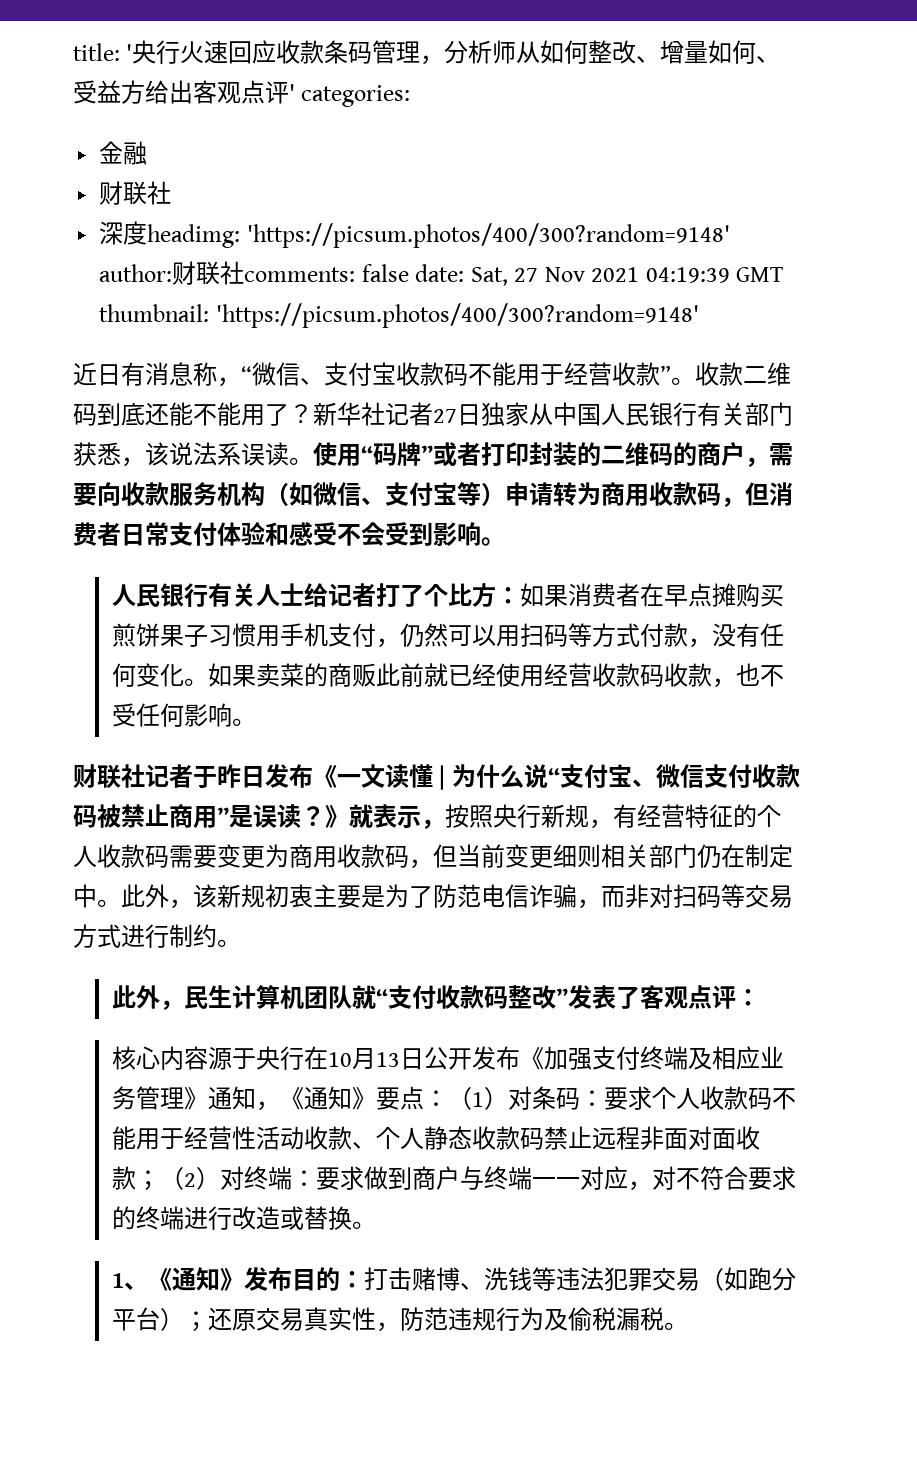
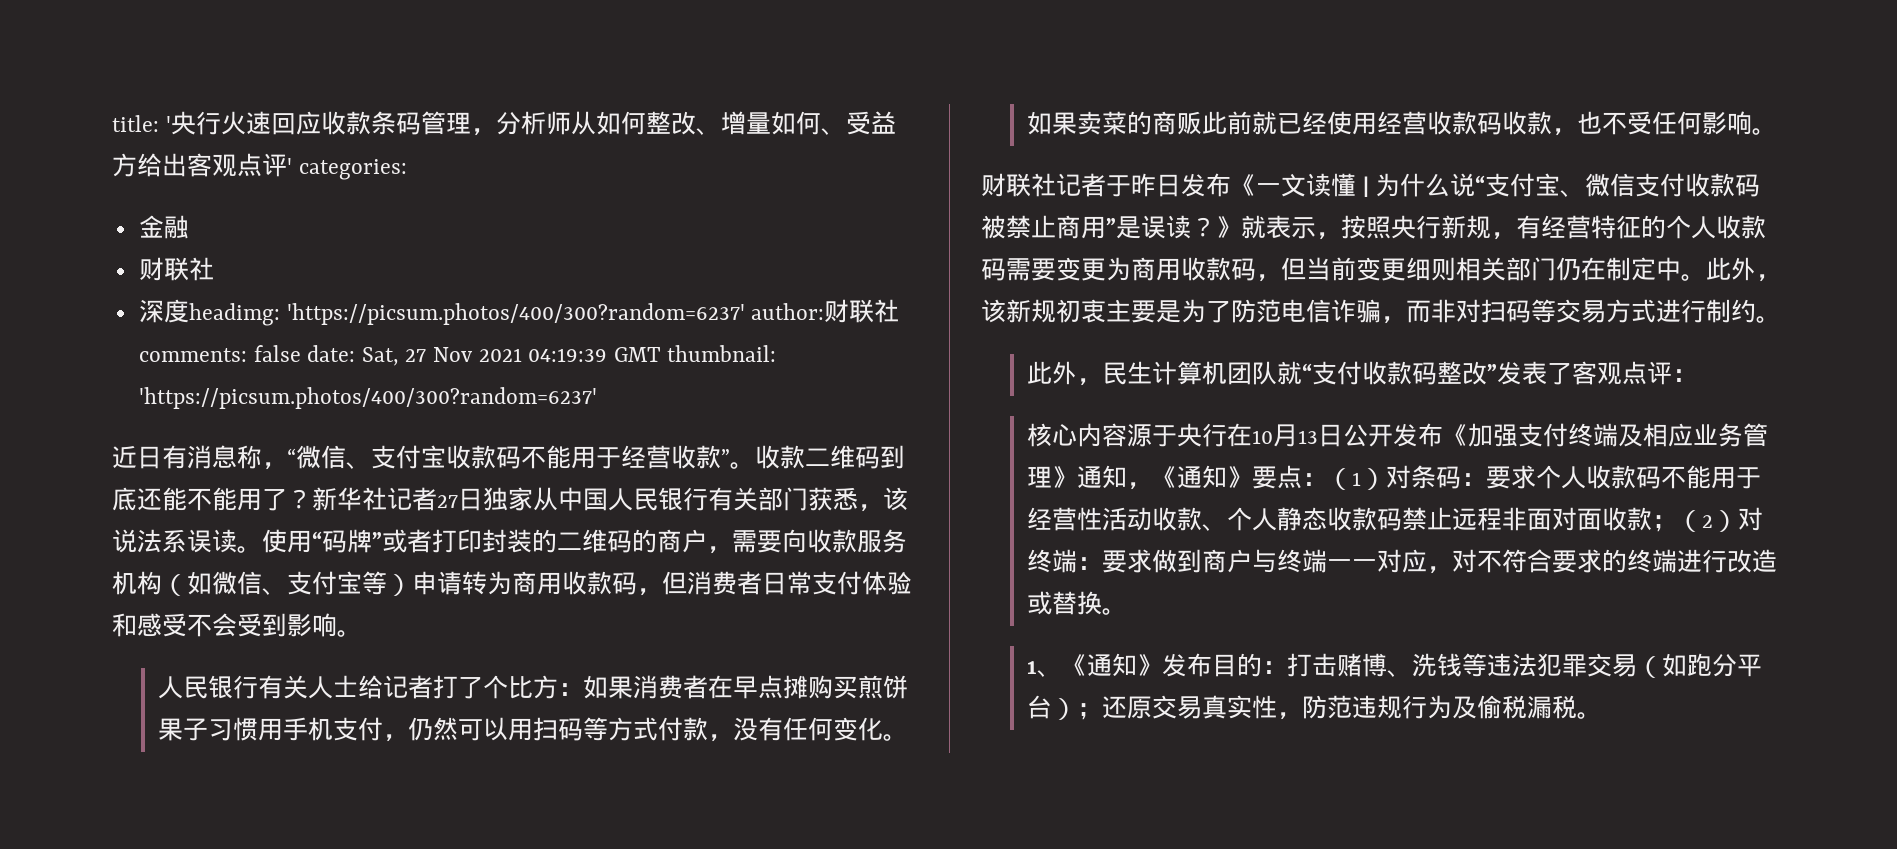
- 深度headimg: 'https://picsum.photos/400/300?random=9148' author:财联社comments: false date: Sat, 27 Nov 2021 04:19:39 GMT thumbnail: 'https://picsum.photos/400/300?random=9148'
+ 深度headimg: 'https://picsum.photos/400/300?random=6237' author:财联社comments: false date: Sat, 27 Nov 2021 04:19:39 GMT thumbnail: 'https://picsum.photos/400/300?random=6237'

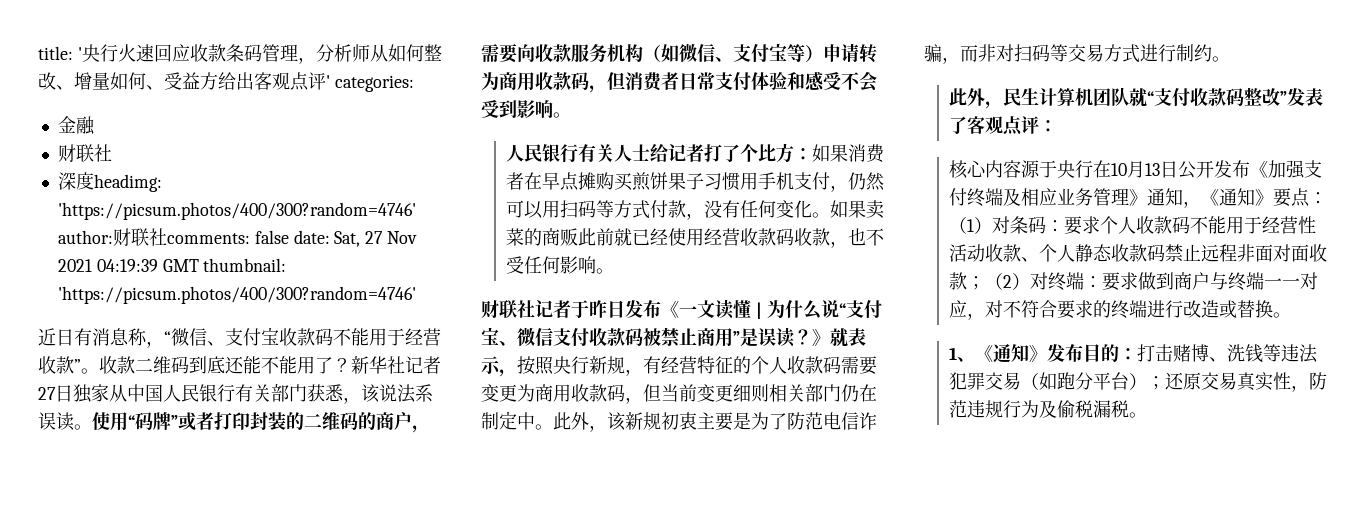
- 深度headimg: 'https://picsum.photos/400/300?random=6237' author:财联社comments: false date: Sat, 27 Nov 2021 04:19:39 GMT thumbnail: 'https://picsum.photos/400/300?random=6237'
+ 深度headimg: 'https://picsum.photos/400/300?random=4746' author:财联社comments: false date: Sat, 27 Nov 2021 04:19:39 GMT thumbnail: 'https://picsum.photos/400/300?random=4746'

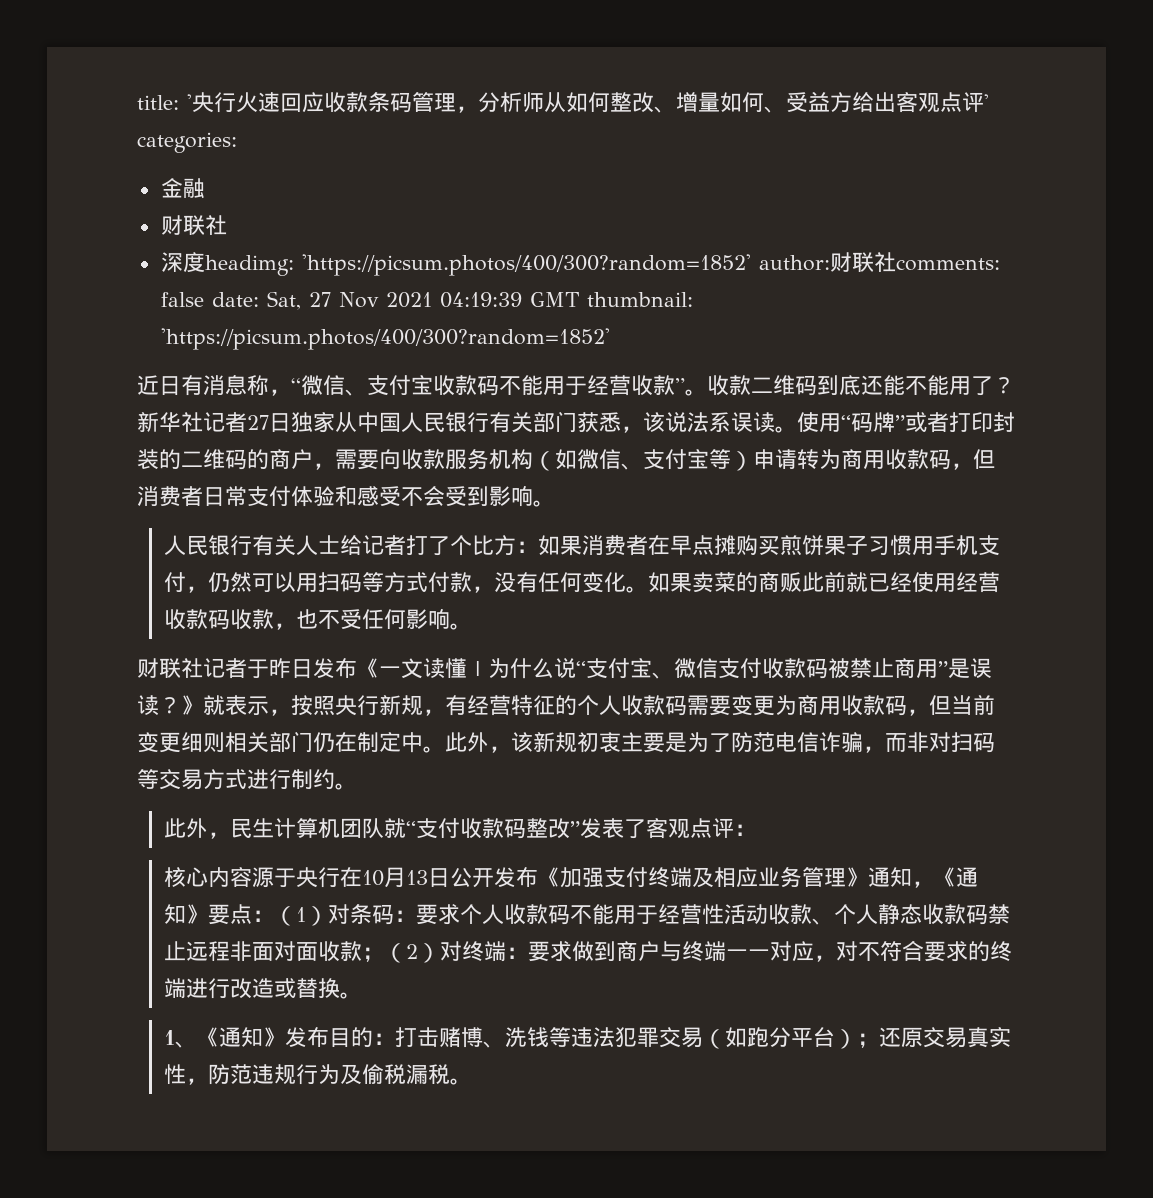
- 深度headimg: 'https://picsum.photos/400/300?random=4746' author:财联社comments: false date: Sat, 27 Nov 2021 04:19:39 GMT thumbnail: 'https://picsum.photos/400/300?random=4746'
+ 深度headimg: 'https://picsum.photos/400/300?random=1852' author:财联社comments: false date: Sat, 27 Nov 2021 04:19:39 GMT thumbnail: 'https://picsum.photos/400/300?random=1852'

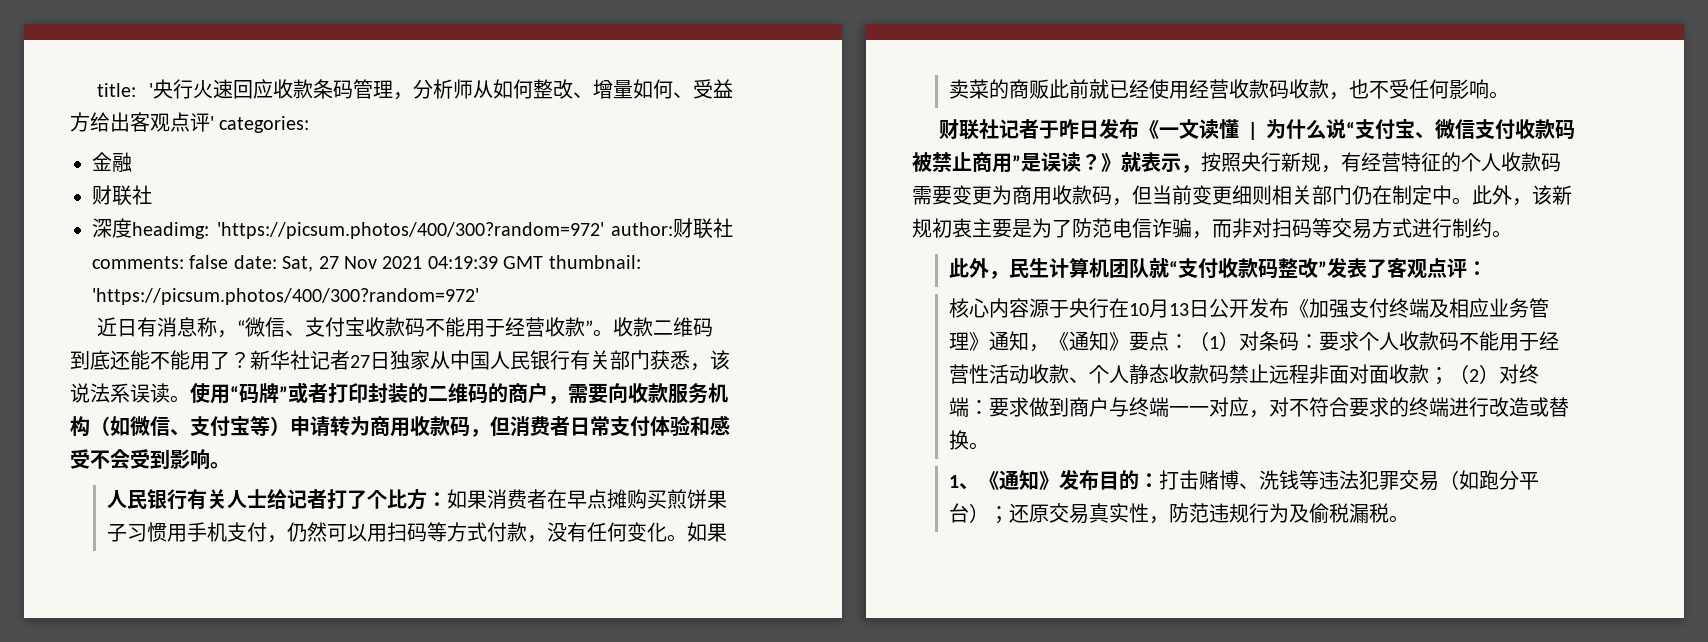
- 深度headimg: 'https://picsum.photos/400/300?random=1852' author:财联社comments: false date: Sat, 27 Nov 2021 04:19:39 GMT thumbnail: 'https://picsum.photos/400/300?random=1852'
+ 深度headimg: 'https://picsum.photos/400/300?random=972' author:财联社comments: false date: Sat, 27 Nov 2021 04:19:39 GMT thumbnail: 'https://picsum.photos/400/300?random=972'

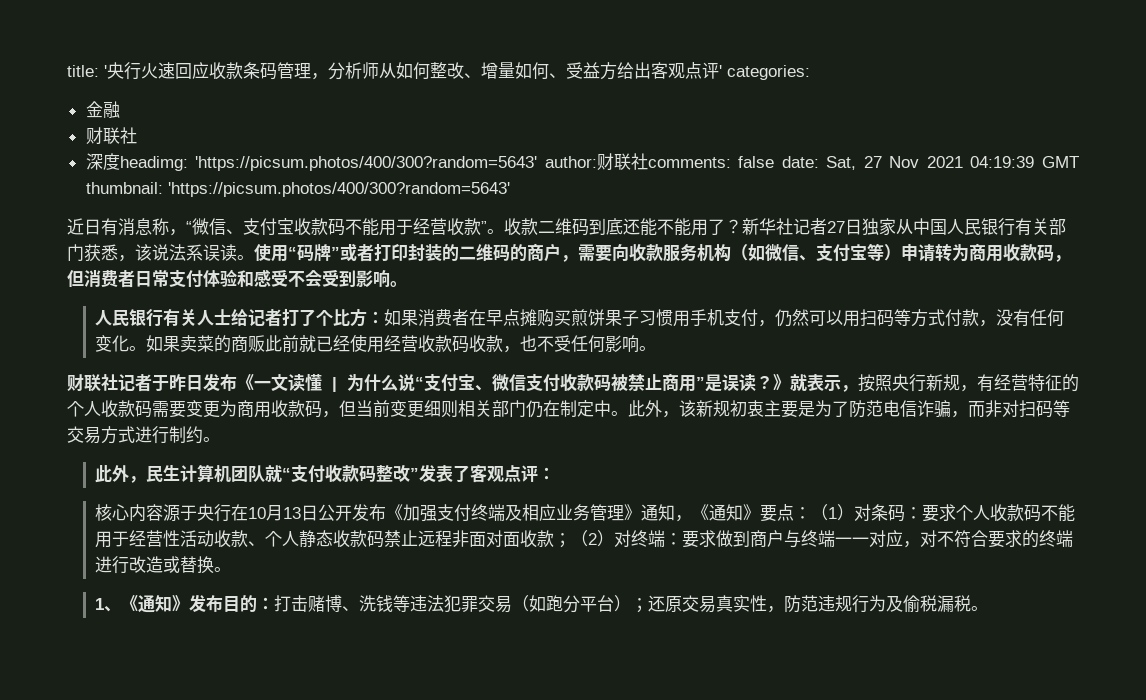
- 深度headimg: 'https://picsum.photos/400/300?random=972' author:财联社comments: false date: Sat, 27 Nov 2021 04:19:39 GMT thumbnail: 'https://picsum.photos/400/300?random=972'
+ 深度headimg: 'https://picsum.photos/400/300?random=5643' author:财联社comments: false date: Sat, 27 Nov 2021 04:19:39 GMT thumbnail: 'https://picsum.photos/400/300?random=5643'

